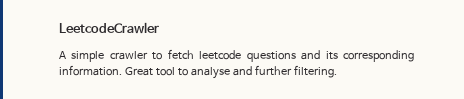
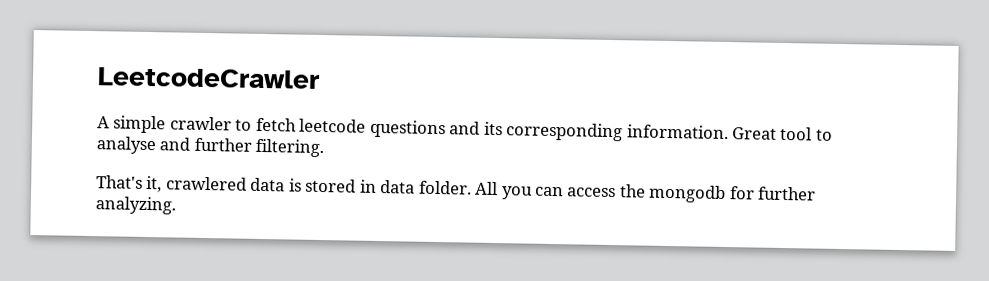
+ That's it, crawlered data is stored in data folder. All you can access the mongodb for further analyzing.

